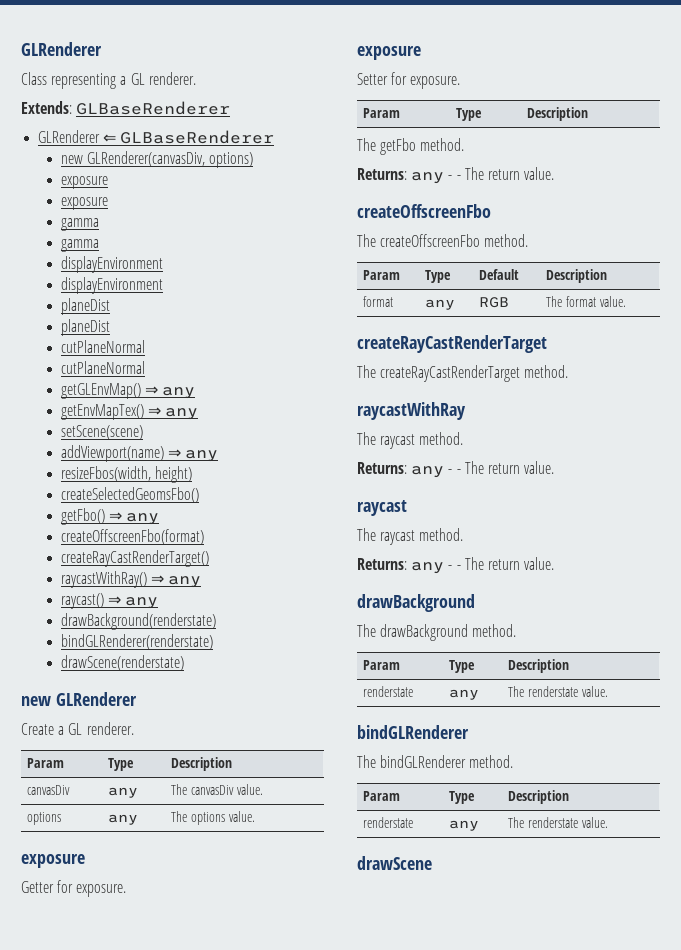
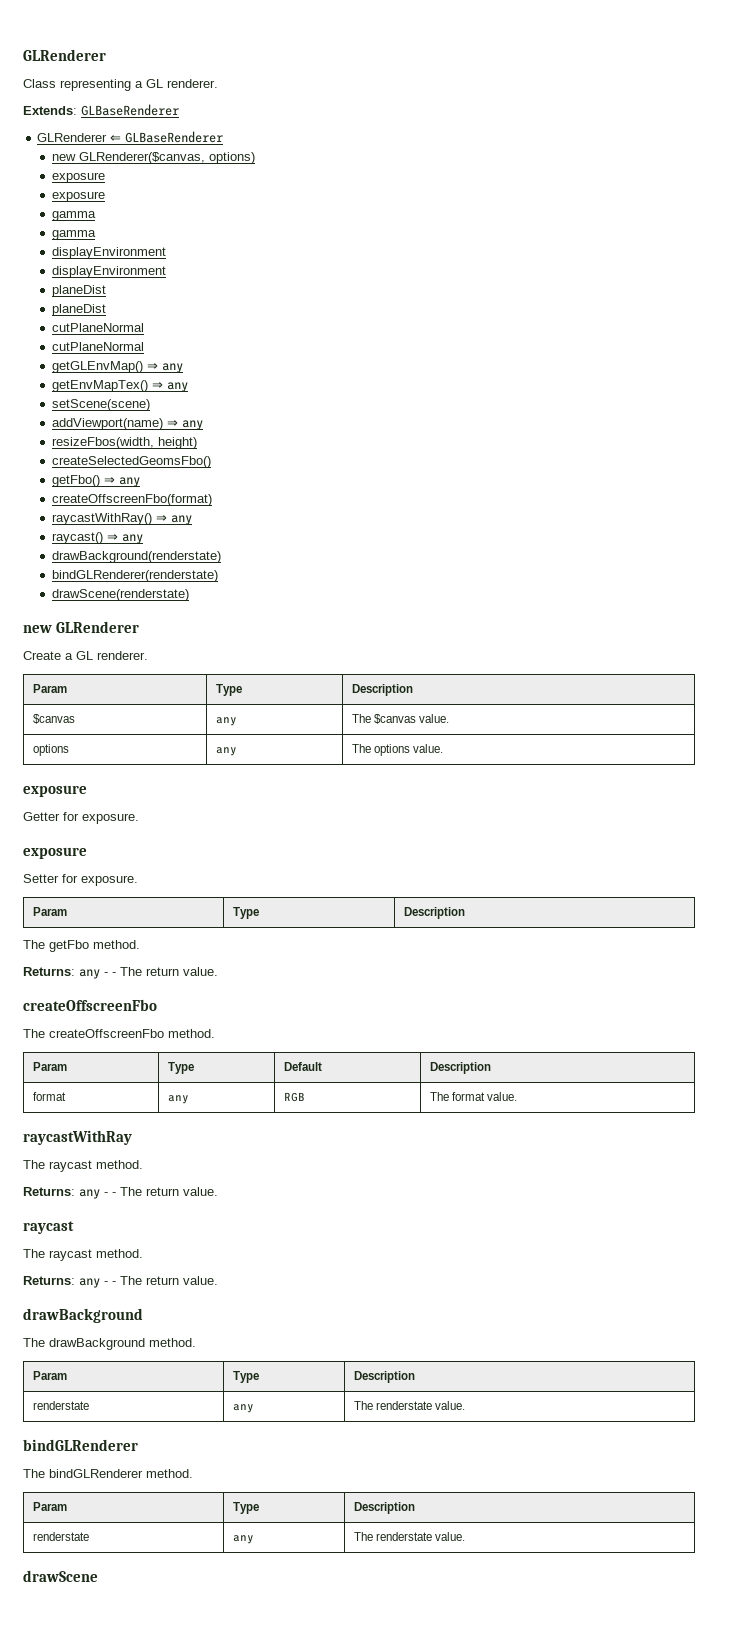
- new GLRenderer(canvasDiv, options)
+ new GLRenderer($canvas, options)
- createRayCastRenderTarget()
- canvasDiv | any | The canvasDiv value.
+ $canvas | any | The $canvas value.
  format | any | RGB | The format value.
- createRayCastRenderTarget
- The createRayCastRenderTarget method.

